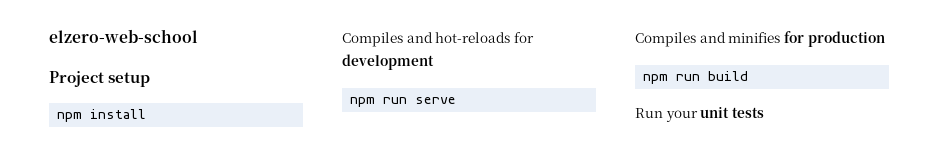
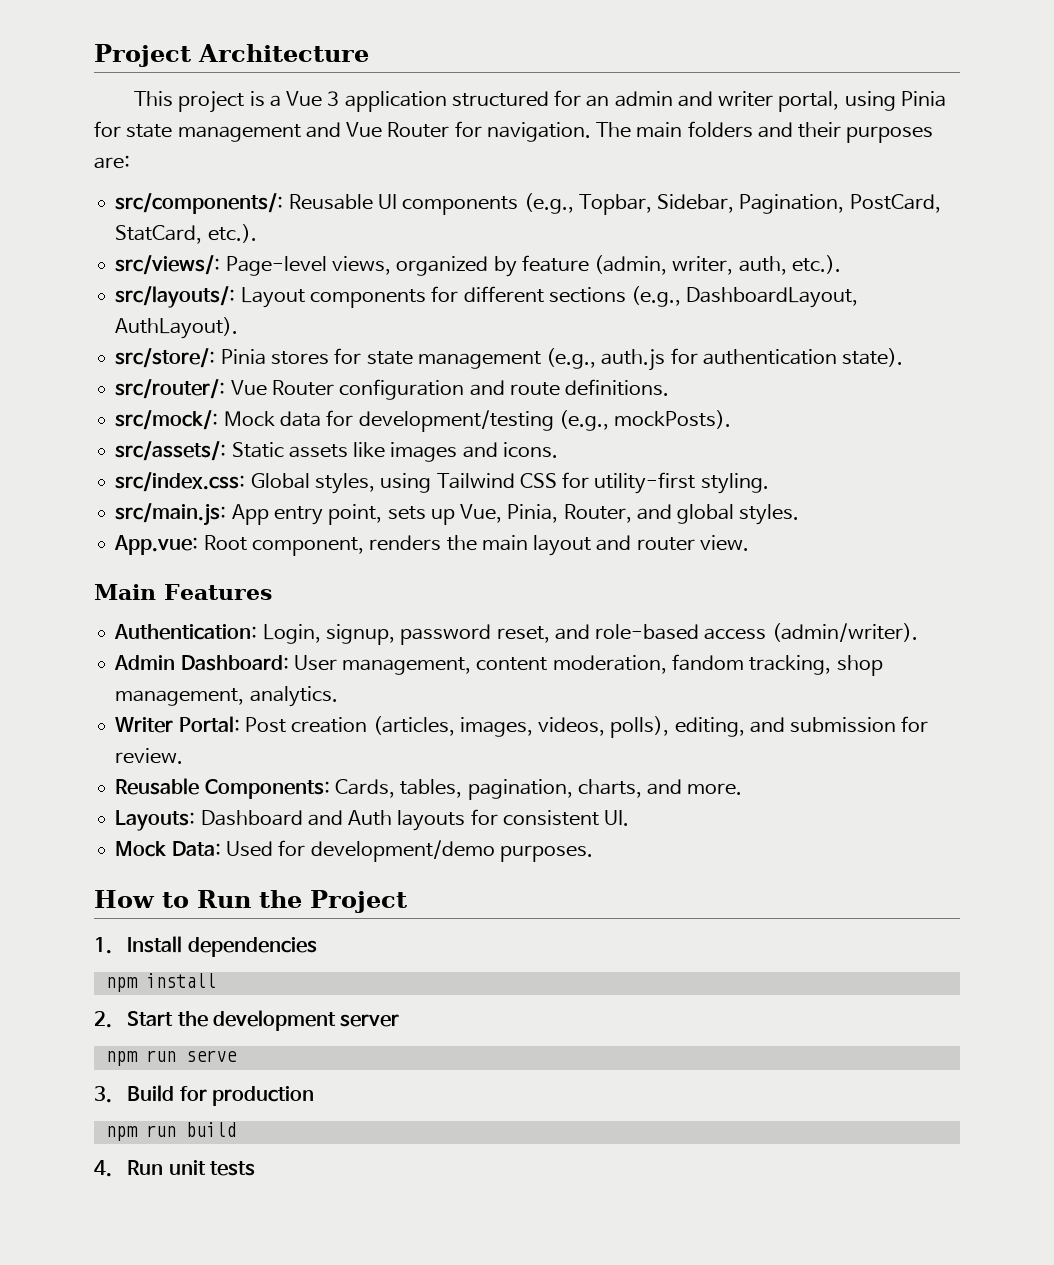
- elzero-web-school
- Project setup
+ Project Architecture
+ This project is a Vue 3 application structured for an admin and writer portal, using Pinia for state management and Vue Router for navigation. The main folders and their purposes are:
+ src/components/: Reusable UI components (e.g., Topbar, Sidebar, Pagination, PostCard, StatCard, etc.).
+ src/views/: Page-level views, organized by feature (admin, writer, auth, etc.).
+ src/layouts/: Layout components for different sections (e.g., DashboardLayout, AuthLayout).
+ src/store/: Pinia stores for state management (e.g., auth.js for authentication state).
+ src/router/: Vue Router configuration and route definitions.
+ src/mock/: Mock data for development/testing (e.g., mockPosts).
+ src/assets/: Static assets like images and icons.
+ src/index.css: Global styles, using Tailwind CSS for utility-first styling.
+ src/main.js: App entry point, sets up Vue, Pinia, Router, and global styles.
+ App.vue: Root component, renders the main layout and router view.
+ Main Features
+ Authentication: Login, signup, password reset, and role-based access (admin/writer).
+ Admin Dashboard: User management, content moderation, fandom tracking, shop management, analytics.
+ Writer Portal: Post creation (articles, images, videos, polls), editing, and submission for review.
+ Reusable Components: Cards, tables, pagination, charts, and more.
+ Layouts: Dashboard and Auth layouts for consistent UI.
+ Mock Data: Used for development/demo purposes.
+ How to Run the Project
+ 1. Install dependencies
  npm install
- Compiles and hot-reloads for development
+ 2. Start the development server
- Compiles and minifies for production
+ 3. Build for production
- Run your unit tests
+ 4. Run unit tests

